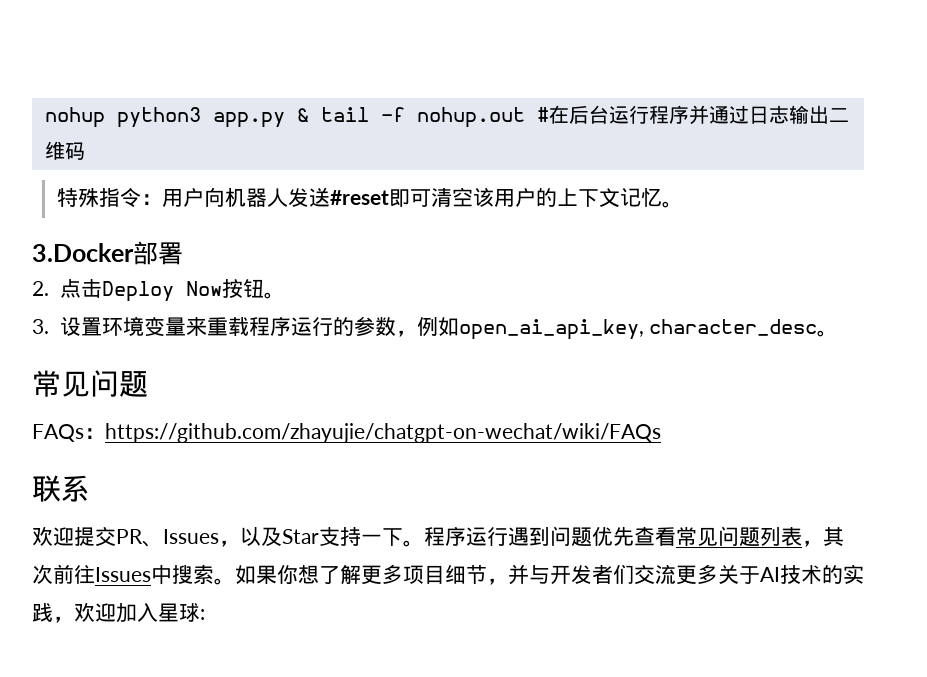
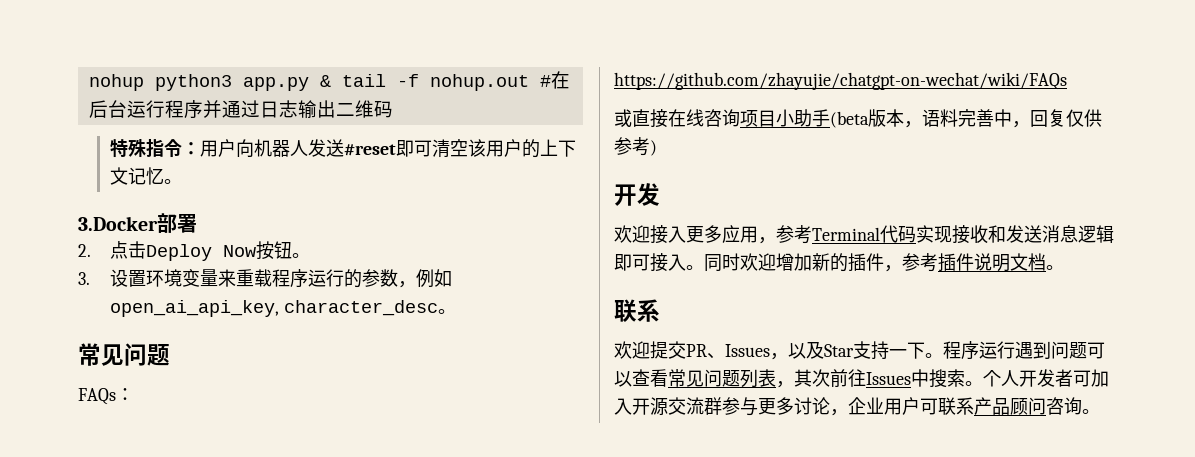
+ 或直接在线咨询项目小助手(beta版本，语料完善中，回复仅供参考)
+ 开发
+ 欢迎接入更多应用，参考Terminal代码实现接收和发送消息逻辑即可接入。同时欢迎增加新的插件，参考插件说明文档。
- 程序运行遇到问题优先查看常见问题列表，其次前往Issues中搜索。
+ 程序运行遇到问题可以查看常见问题列表，其次前往Issues中搜索。
- 如果你想了解更多项目细节，并与开发者们交流更多关于AI技术的实践，欢迎加入星球:
+ 个人开发者可加入开源交流群参与更多讨论，企业用户可联系产品顾问咨询。

